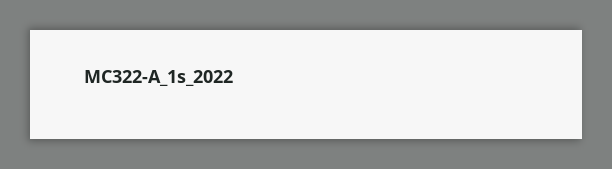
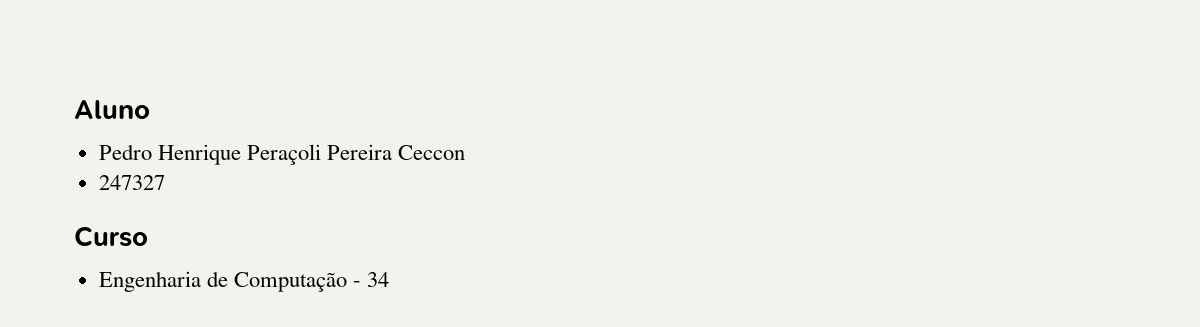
- MC322-A_1s_2022
+ Aluno
+ Pedro Henrique Peraçoli Pereira Ceccon
+ 247327
+ Curso
+ Engenharia de Computação - 34

